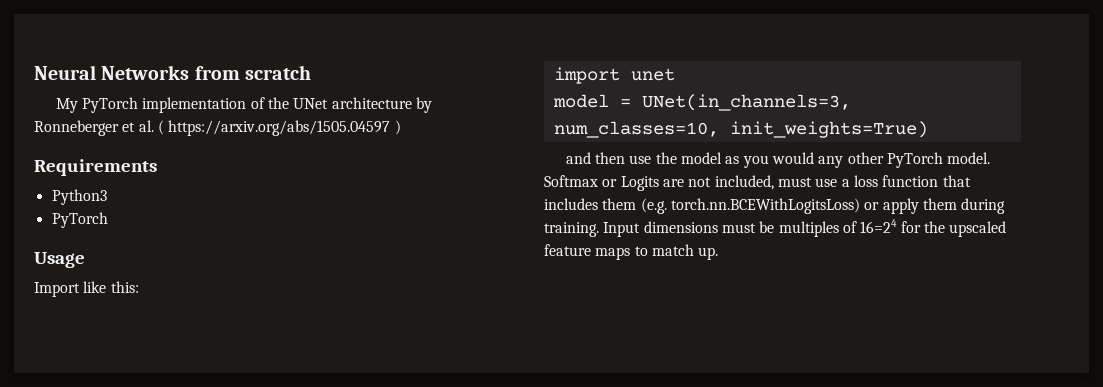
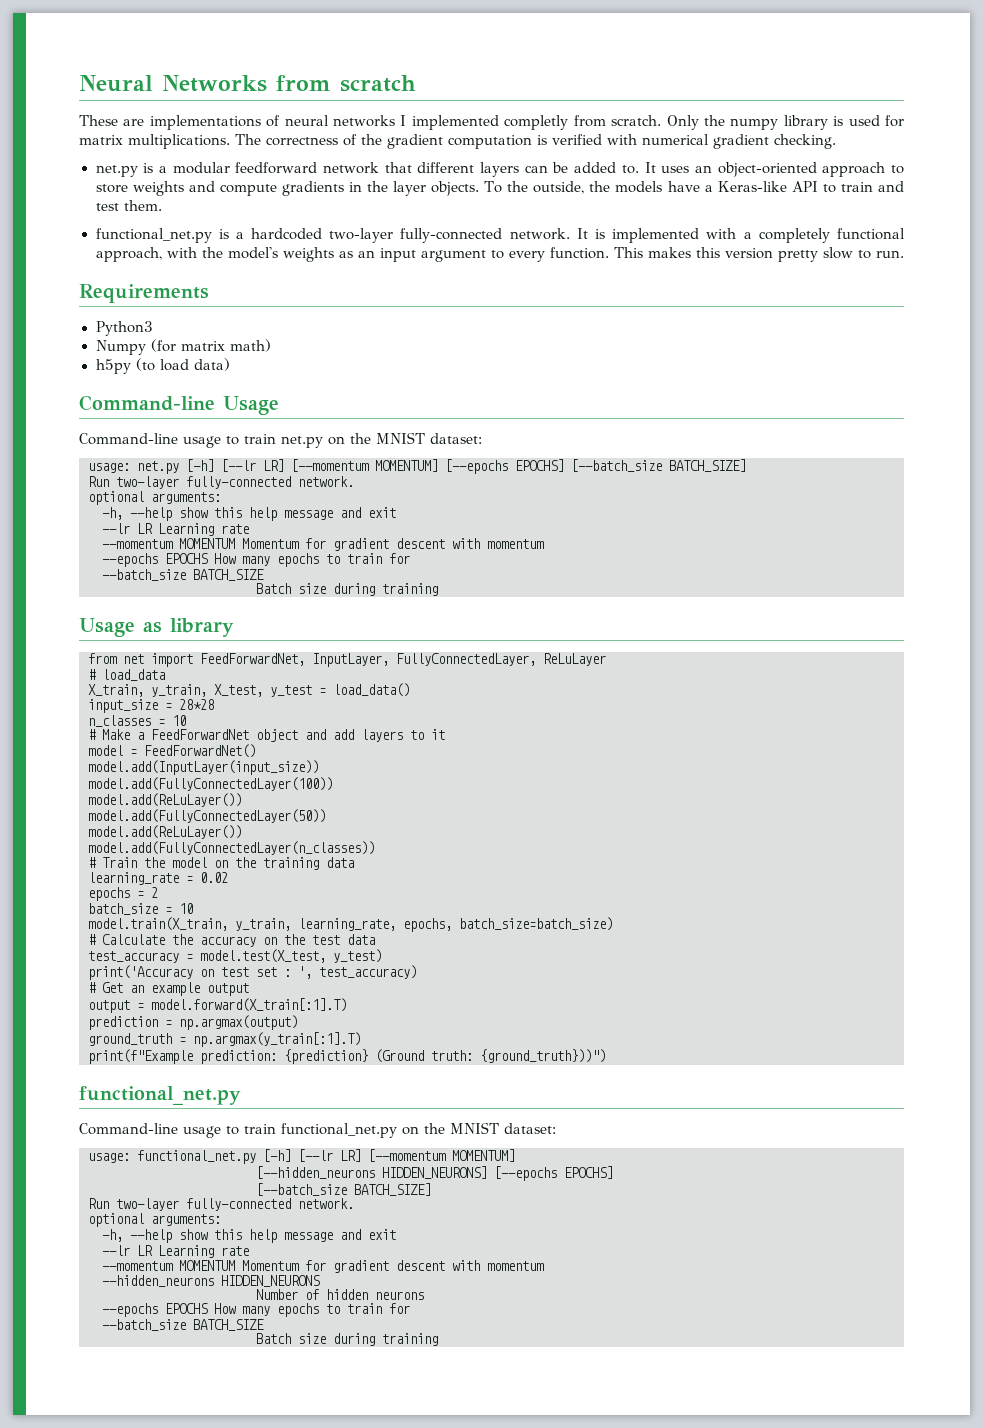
- My PyTorch implementation of the UNet architecture by Ronneberger et al. ( https://arxiv.org/abs/1505.04597 )
+ These are implementations of neural networks I implemented completly from scratch. Only the numpy library is used for matrix multiplications. The correctness of the gradient computation is verified with numerical gradient checking.
+ net.py is a modular feedforward network that different layers can be added to. It uses an object-oriented approach to store weights and compute gradients in the layer objects. To the outside, the models have a Keras-like API to train and test them.
+ functional_net.py is a hardcoded two-layer fully-connected network. It is implemented with a completely functional approach, with the model's weights as an input argument to every function. This makes this version pretty slow to run.
  Requirements
  Python3
- PyTorch
- Usage
- Import like this:
- import unet
- model = UNet(in_channels=3, num_classes=10, init_weights=True)
- and then use the model as you would any other PyTorch model. Softmax or Logits are not included, must use a loss function that includes them (e.g. torch.nn.BCEWithLogitsLoss) or apply them during training. Input dimensions must be multiples of 16=24 for the upscaled feature maps to match up.
+ Numpy (for matrix math)
+ h5py (to load data)
+ Command-line Usage
+ Command-line usage to train net.py on the MNIST dataset:
+ usage: net.py [-h] [--lr LR] [--momentum MOMENTUM] [--epochs EPOCHS] [--batch_size BATCH_SIZE]
+ Run two-layer fully-connected network.
+ optional arguments:
+ -h, --help show this help message and exit
+ --lr LR Learning rate
+ --momentum MOMENTUM Momentum for gradient descent with momentum
+ --epochs EPOCHS How many epochs to train for
+ --batch_size BATCH_SIZE
+ Batch size during training
+ Usage as library
+ from net import FeedForwardNet, InputLayer, FullyConnectedLayer, ReLuLayer
+ # load_data
+ X_train, y_train, X_test, y_test = load_data()
+ input_size = 28*28
+ n_classes = 10
+ # Make a FeedForwardNet object and add layers to it
+ model = FeedForwardNet()
+ model.add(InputLayer(input_size))
+ model.add(FullyConnectedLayer(100))
+ model.add(ReLuLayer())
+ model.add(FullyConnectedLayer(50))
+ model.add(ReLuLayer())
+ model.add(FullyConnectedLayer(n_classes))
+ # Train the model on the training data
+ learning_rate = 0.02
+ epochs = 2
+ batch_size = 10
+ model.train(X_train, y_train, learning_rate, epochs, batch_size=batch_size)
+ # Calculate the accuracy on the test data
+ test_accuracy = model.test(X_test, y_test)
+ print('Accuracy on test set : ', test_accuracy)
+ # Get an example output
+ output = model.forward(X_train[:1].T)
+ prediction = np.argmax(output)
+ ground_truth = np.argmax(y_train[:1].T)
+ print(f"Example prediction: {prediction} (Ground truth: {ground_truth}))")
+ functional_net.py
+ Command-line usage to train functional_net.py on the MNIST dataset:
+ usage: functional_net.py [-h] [--lr LR] [--momentum MOMENTUM]
+ [--hidden_neurons HIDDEN_NEURONS] [--epochs EPOCHS]
+ [--batch_size BATCH_SIZE]
+ Run two-layer fully-connected network.
+ optional arguments:
+ -h, --help show this help message and exit
+ --lr LR Learning rate
+ --momentum MOMENTUM Momentum for gradient descent with momentum
+ --hidden_neurons HIDDEN_NEURONS
+ Number of hidden neurons
+ --epochs EPOCHS How many epochs to train for
+ --batch_size BATCH_SIZE
+ Batch size during training

